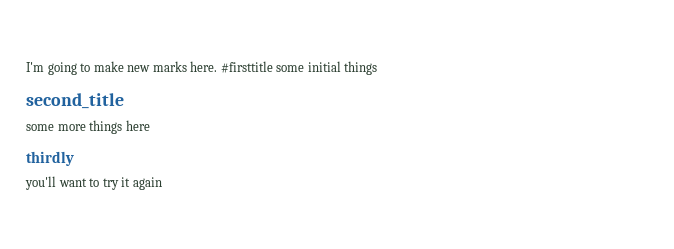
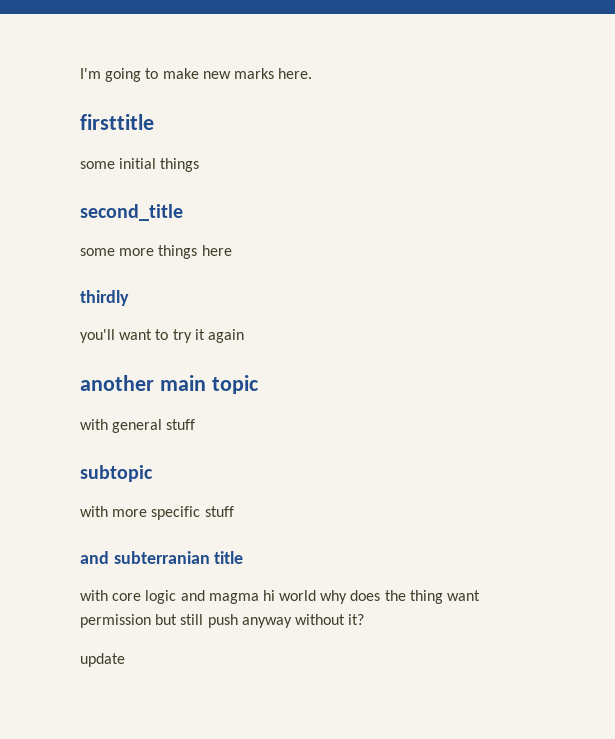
- I'm going to make new marks here. #firsttitle some initial things
+ I'm going to make new marks here.
+ firsttitle
+ some initial things
+ another main topic
+ with general stuff
+ subtopic
+ with more specific stuff
+ and subterranian title
+ with core logic and magma hi world why does the thing want permission but still push anyway without it?
+ update

